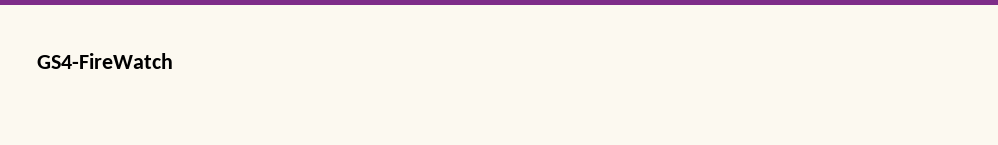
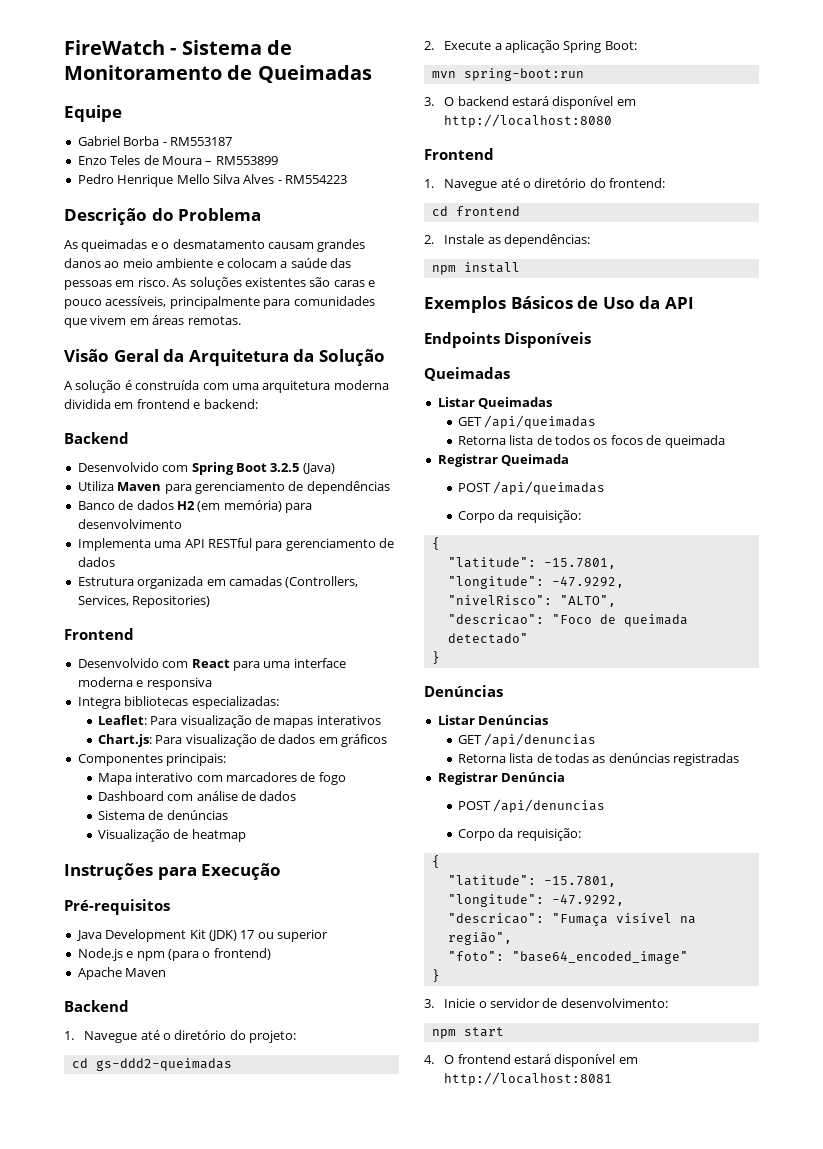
- GS4-FireWatch
+ FireWatch - Sistema de Monitoramento de Queimadas
+ Equipe
+ Gabriel Borba - RM553187
+ Enzo Teles de Moura – RM553899
+ Pedro Henrique Mello Silva Alves - RM554223
+ Descrição do Problema
+ As queimadas e o desmatamento causam grandes danos ao meio ambiente e colocam a saúde das pessoas em risco. As soluções existentes são caras e pouco acessíveis, principalmente para comunidades que vivem em áreas remotas.
+ Visão Geral da Arquitetura da Solução
+ A solução é construída com uma arquitetura moderna dividida em frontend e backend:
+ Backend
+ Desenvolvido com Spring Boot 3.2.5 (Java)
+ Utiliza Maven para gerenciamento de dependências
+ Banco de dados H2 (em memória) para desenvolvimento
+ Implementa uma API RESTful para gerenciamento de dados
+ Estrutura organizada em camadas (Controllers, Services, Repositories)
+ Frontend
+ Desenvolvido com React para uma interface moderna e responsiva
+ Integra bibliotecas especializadas:
+ Leaflet: Para visualização de mapas interativos
+ Chart.js: Para visualização de dados em gráficos
+ Componentes principais:
+ Mapa interativo com marcadores de fogo
+ Dashboard com análise de dados
+ Sistema de denúncias
+ Visualização de heatmap
+ Instruções para Execução
+ Pré-requisitos
+ Java Development Kit (JDK) 17 ou superior
+ Node.js e npm (para o frontend)
+ Apache Maven
+ Backend
+ 1. Navegue até o diretório do projeto:
+ cd gs-ddd2-queimadas
+ 2. Execute a aplicação Spring Boot:
+ mvn spring-boot:run
+ 3. O backend estará disponível em http://localhost:8080
+ Frontend
+ 1. Navegue até o diretório do frontend:
+ cd frontend
+ 2. Instale as dependências:
+ npm install
+ Exemplos Básicos de Uso da API
+ Endpoints Disponíveis
+ Queimadas
+ Listar Queimadas
+ GET /api/queimadas
+ Retorna lista de todos os focos de queimada
+ Registrar Queimada
+ POST /api/queimadas
+ Corpo da requisição:
+ {
+ "latitude": -15.7801,
+ "longitude": -47.9292,
+ "nivelRisco": "ALTO",
+ "descricao": "Foco de queimada detectado"
+ }
+ Denúncias
+ Listar Denúncias
+ GET /api/denuncias
+ Retorna lista de todas as denúncias registradas
+ Registrar Denúncia
+ POST /api/denuncias
+ Corpo da requisição:
+ {
+ "latitude": -15.7801,
+ "longitude": -47.9292,
+ "descricao": "Fumaça visível na região",
+ "foto": "base64_encoded_image"
+ }
+ 3. Inicie o servidor de desenvolvimento:
+ npm start
+ 4. O frontend estará disponível em http://localhost:8081

